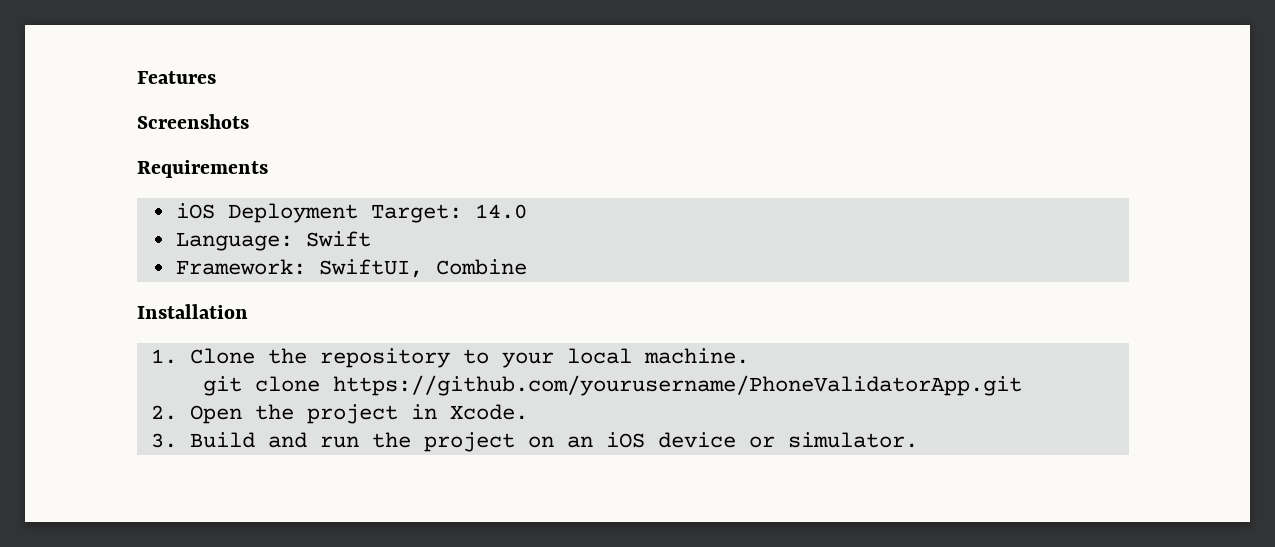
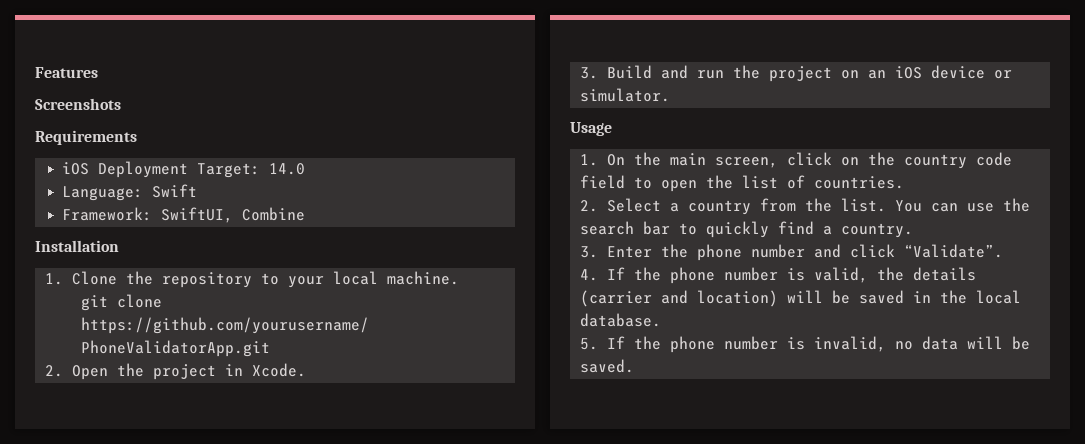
+ Usage
+ 1. On the main screen, click on the country code field to open the list of countries.
+ 2. Select a country from the list. You can use the search bar to quickly find a country.
+ 3. Enter the phone number and click “Validate”.
+ 4. If the phone number is valid, the details (carrier and location) will be saved in the local database.
+ 5. If the phone number is invalid, no data will be saved.

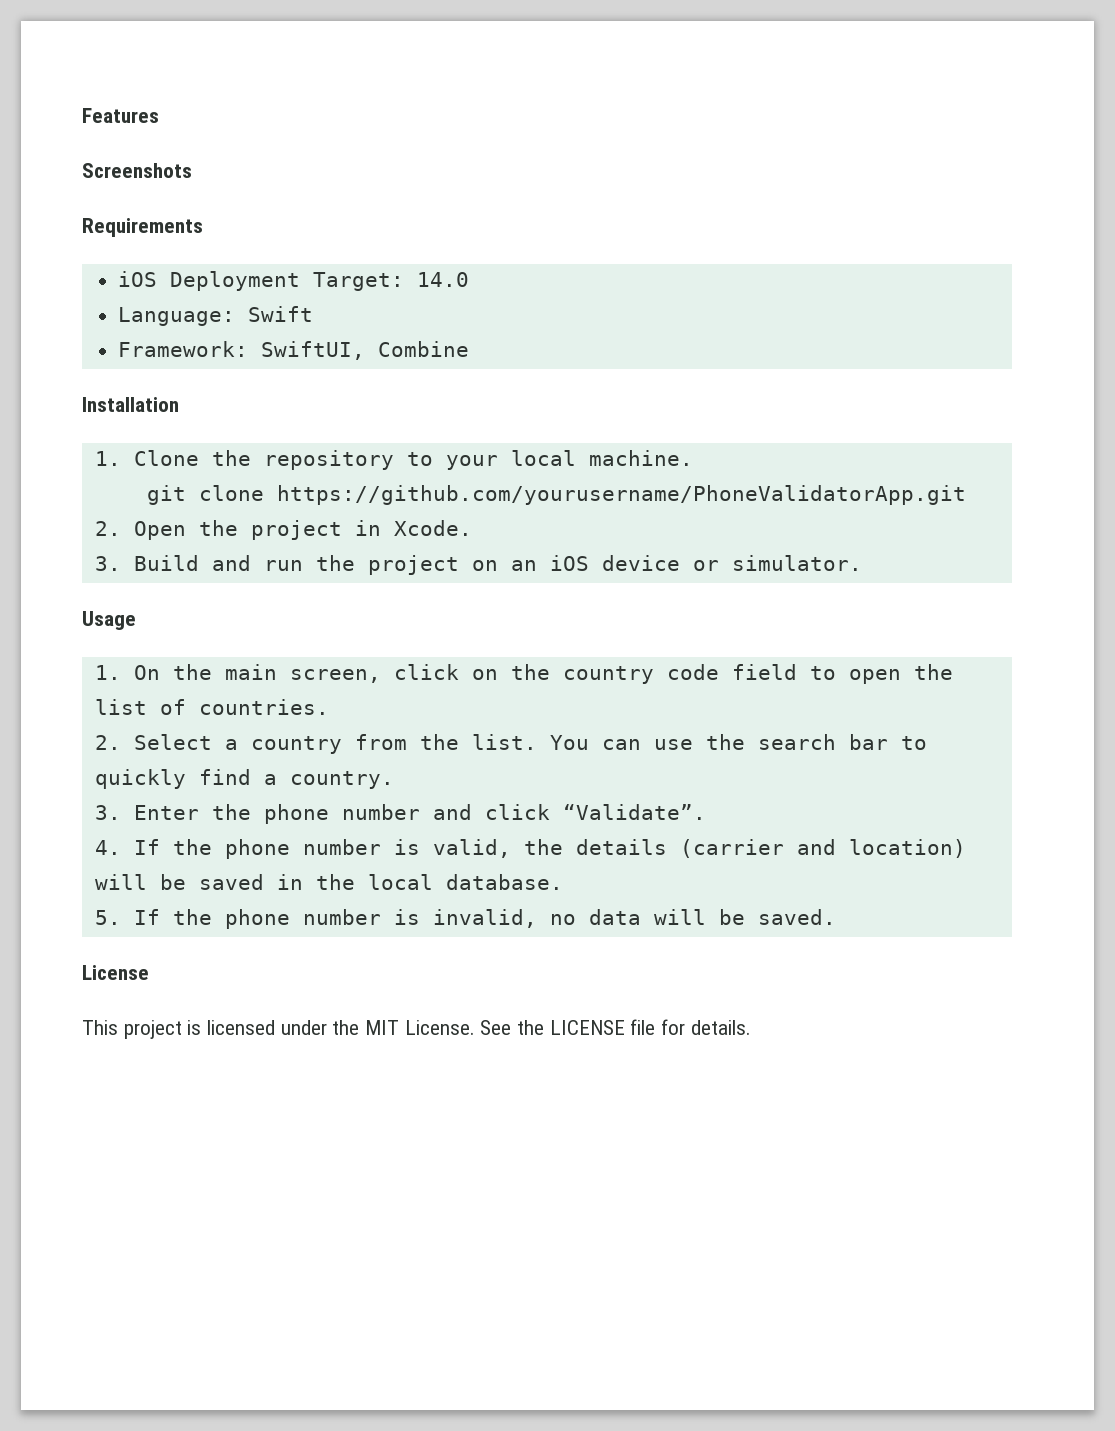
+ License
+ This project is licensed under the MIT License. See the LICENSE file for details.

